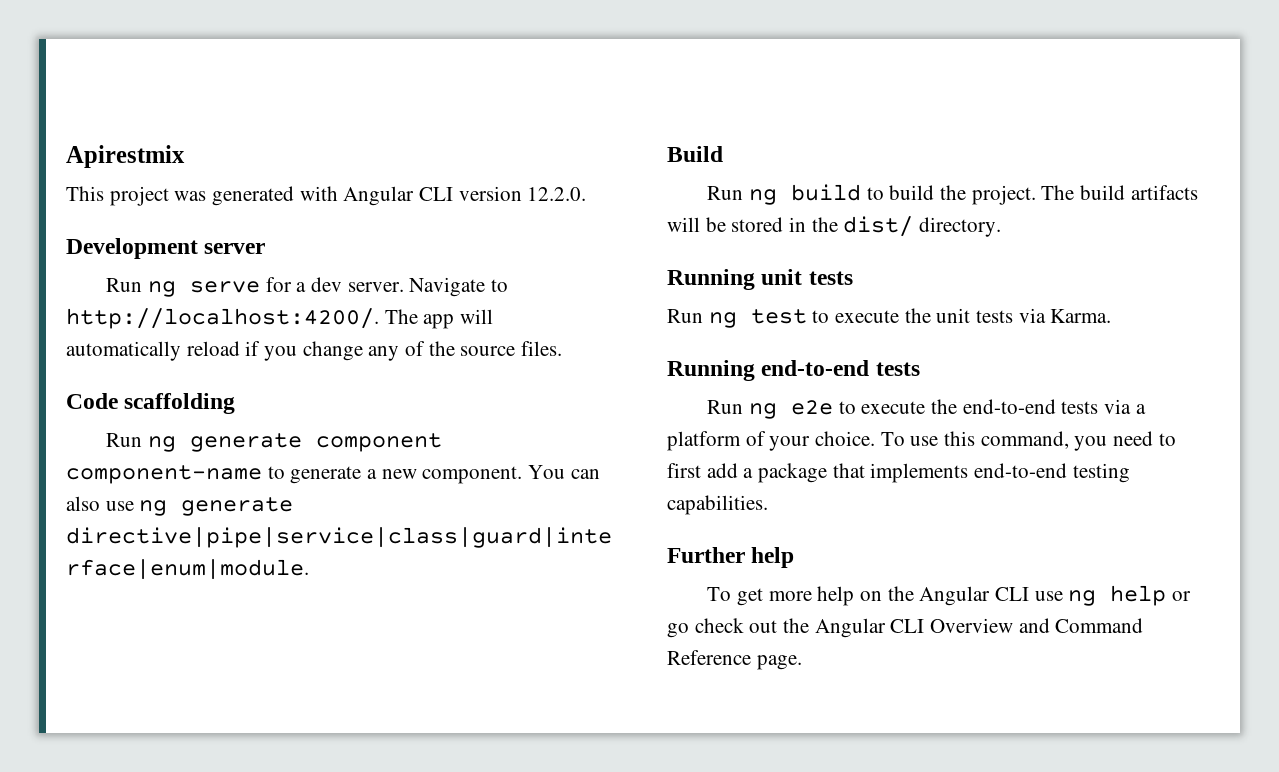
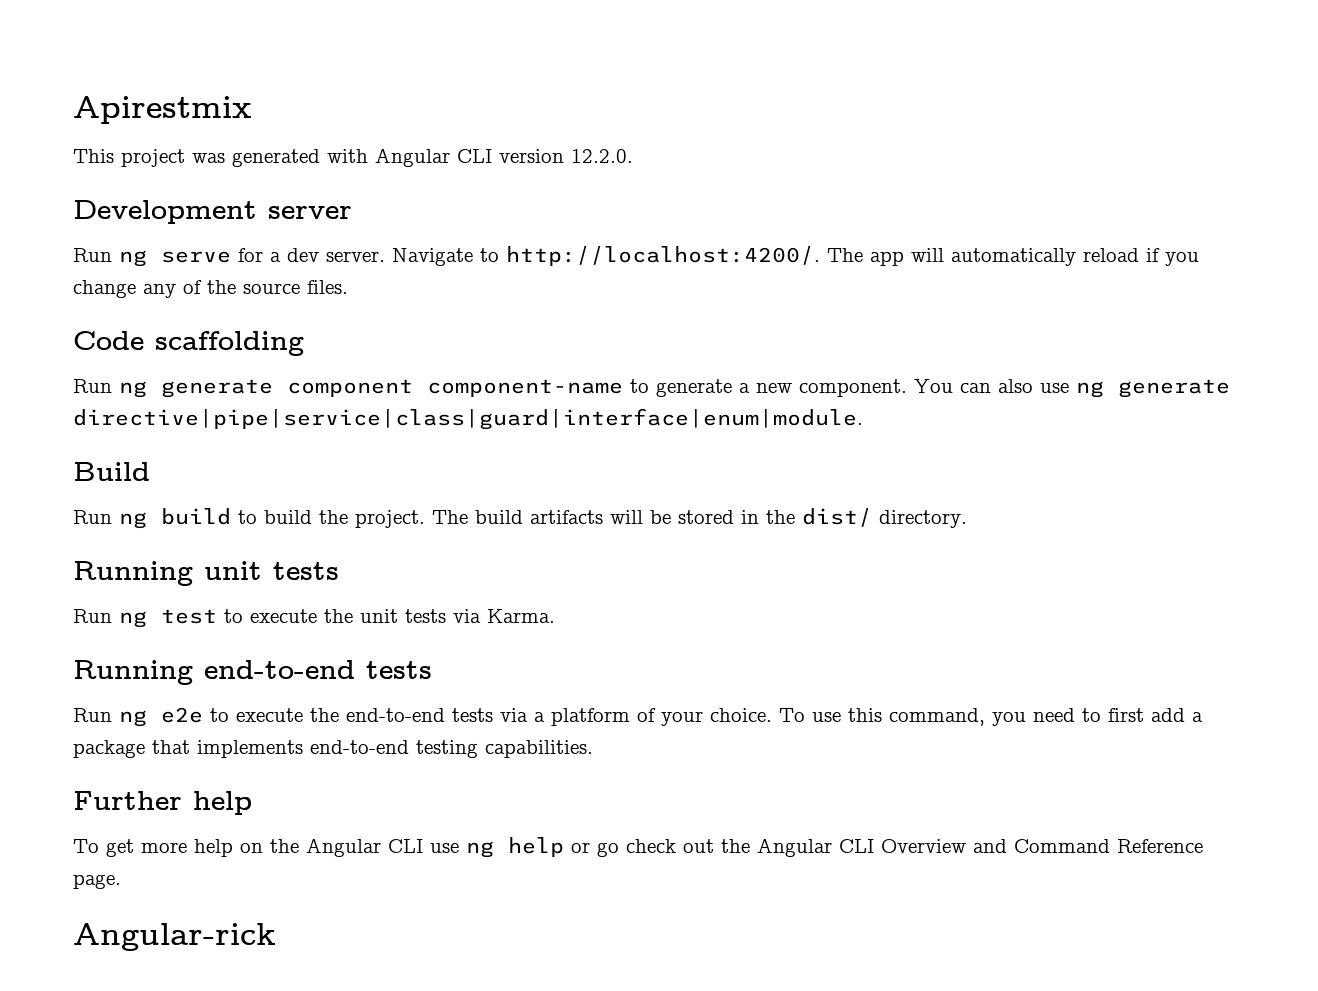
+ Angular-rick

